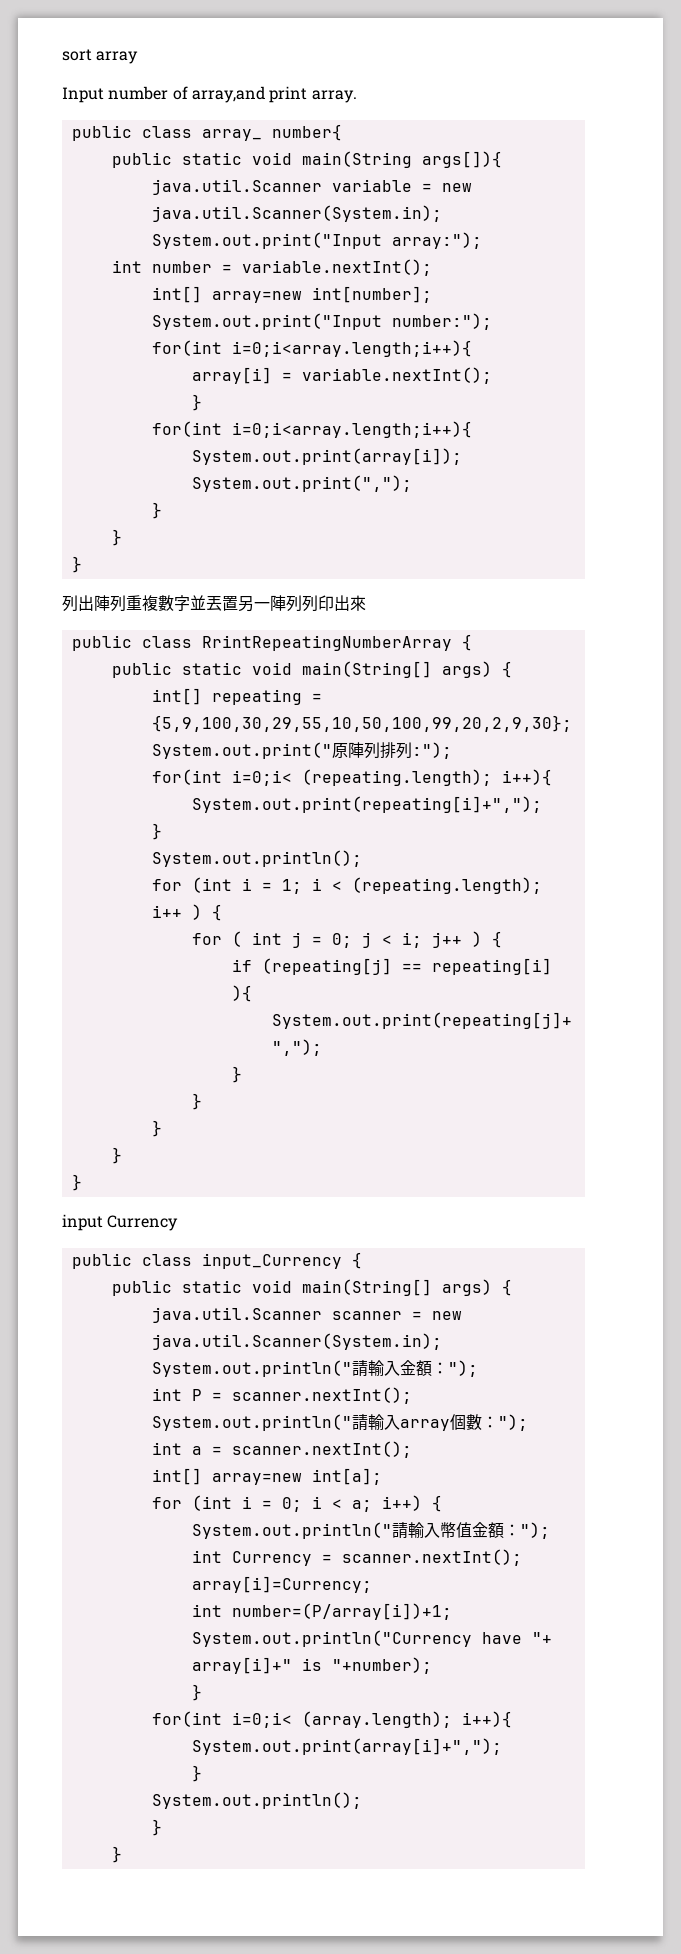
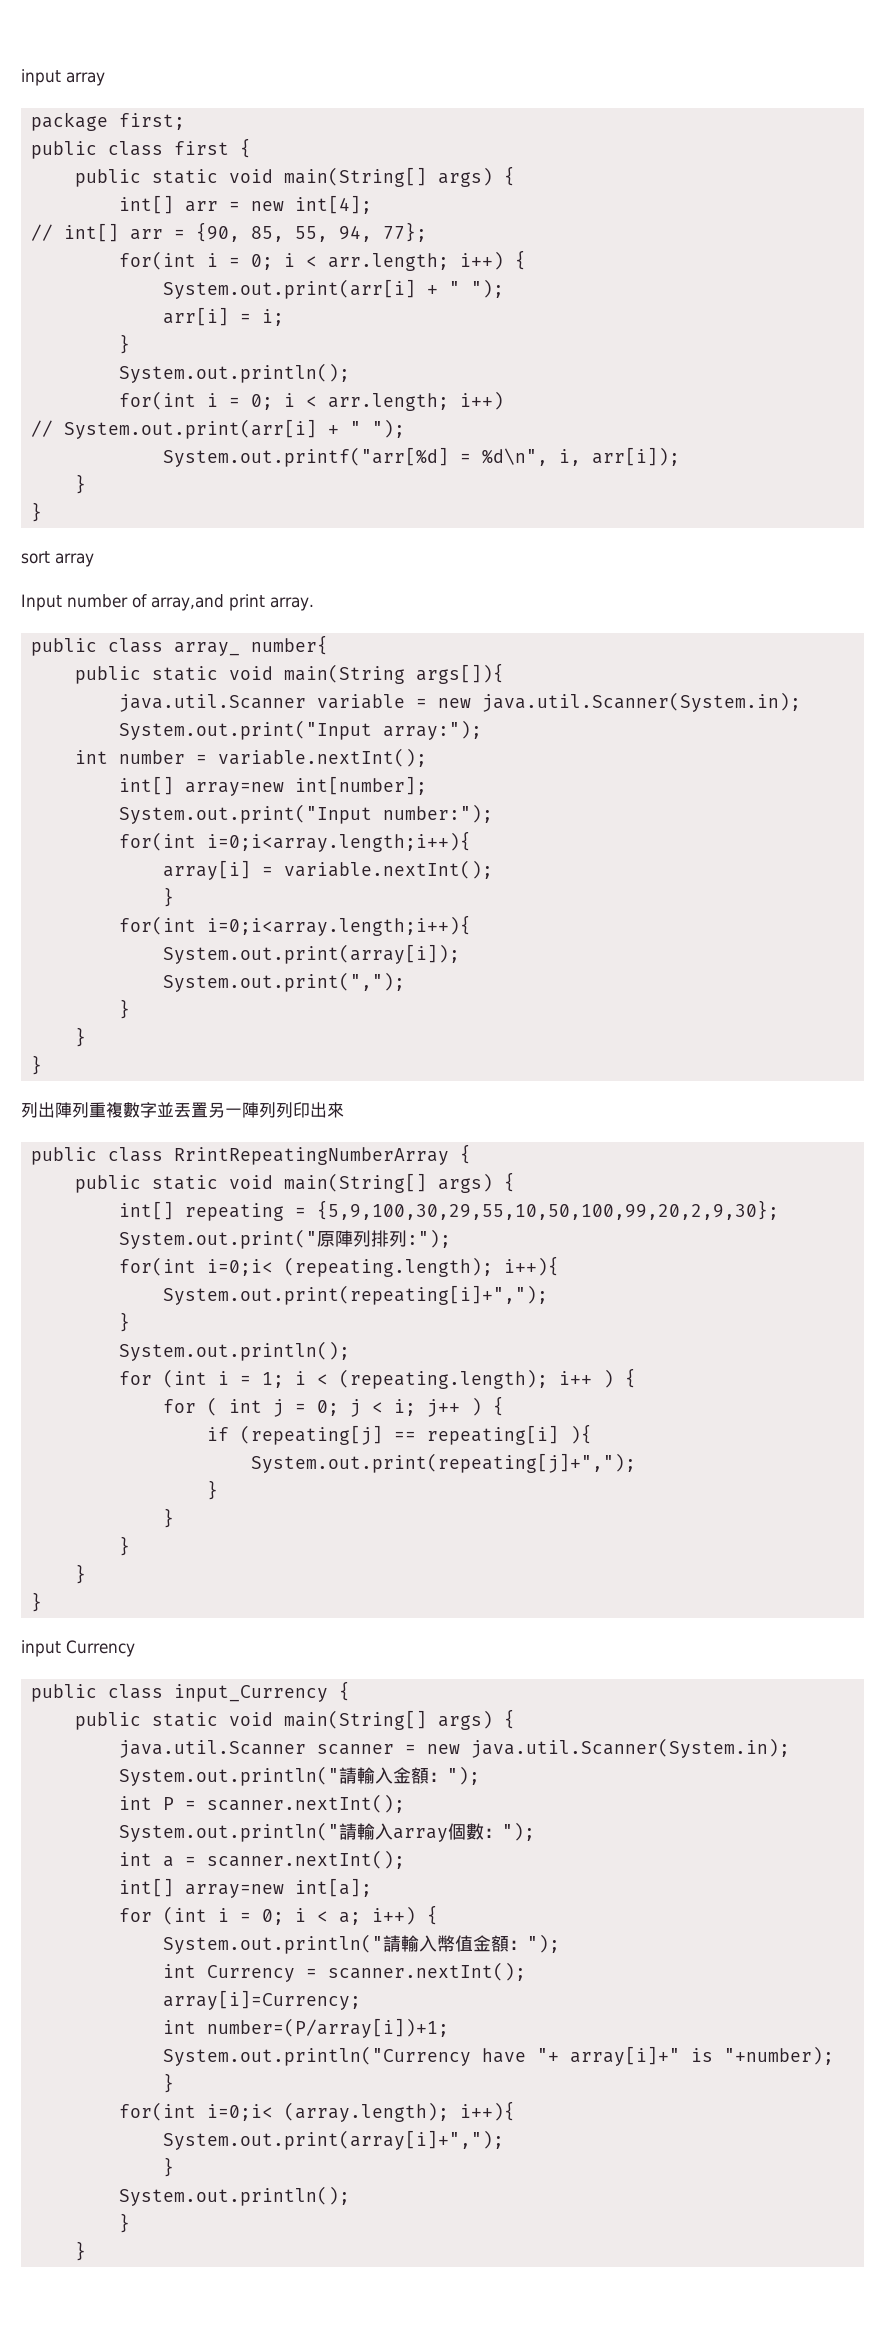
+ input array
+ package first;
+ public class first {
+ public static void main(String[] args) {
+ int[] arr = new int[4];
+ // int[] arr = {90, 85, 55, 94, 77};
+ for(int i = 0; i < arr.length; i++) {
+ System.out.print(arr[i] + " ");
+ arr[i] = i;
+ }
+ System.out.println();
+ for(int i = 0; i < arr.length; i++)
+ // System.out.print(arr[i] + " ");
+ System.out.printf("arr[%d] = %d\n", i, arr[i]);
+ }
+ }

